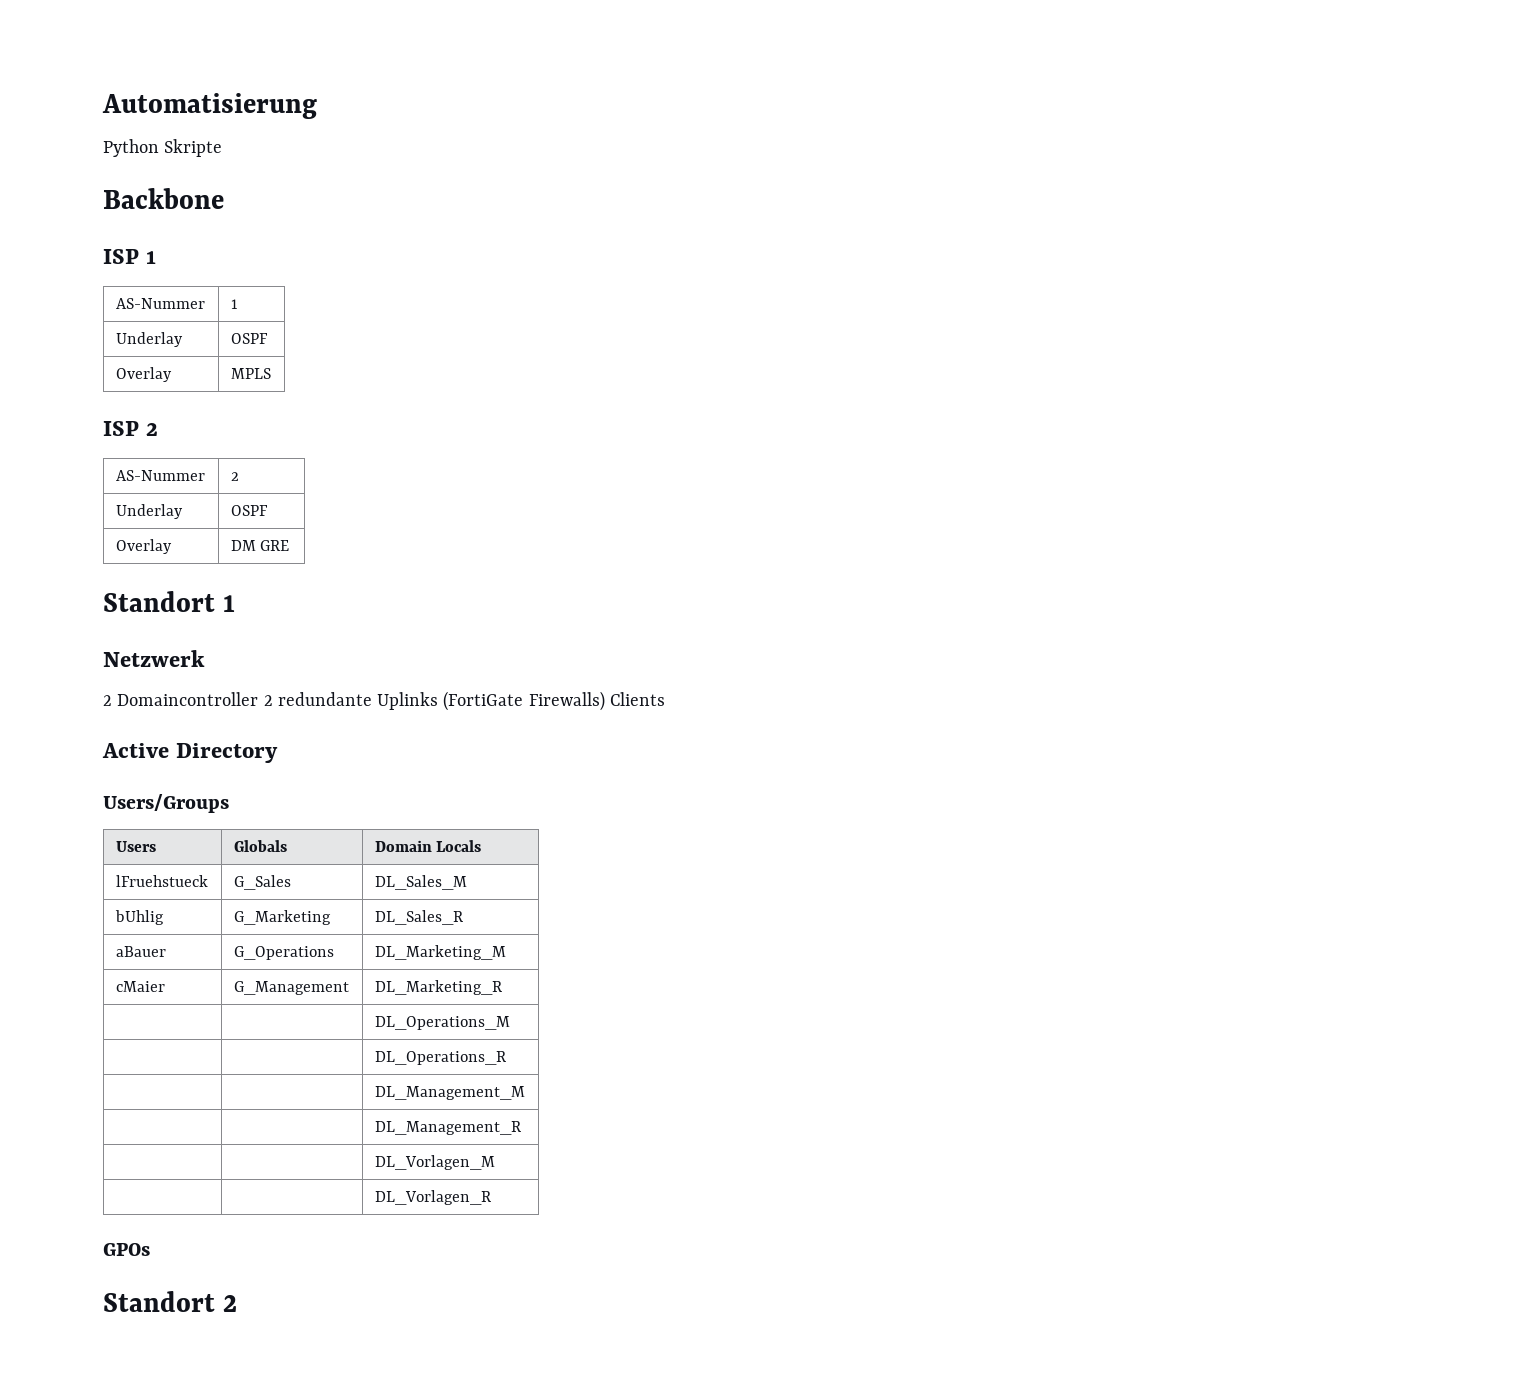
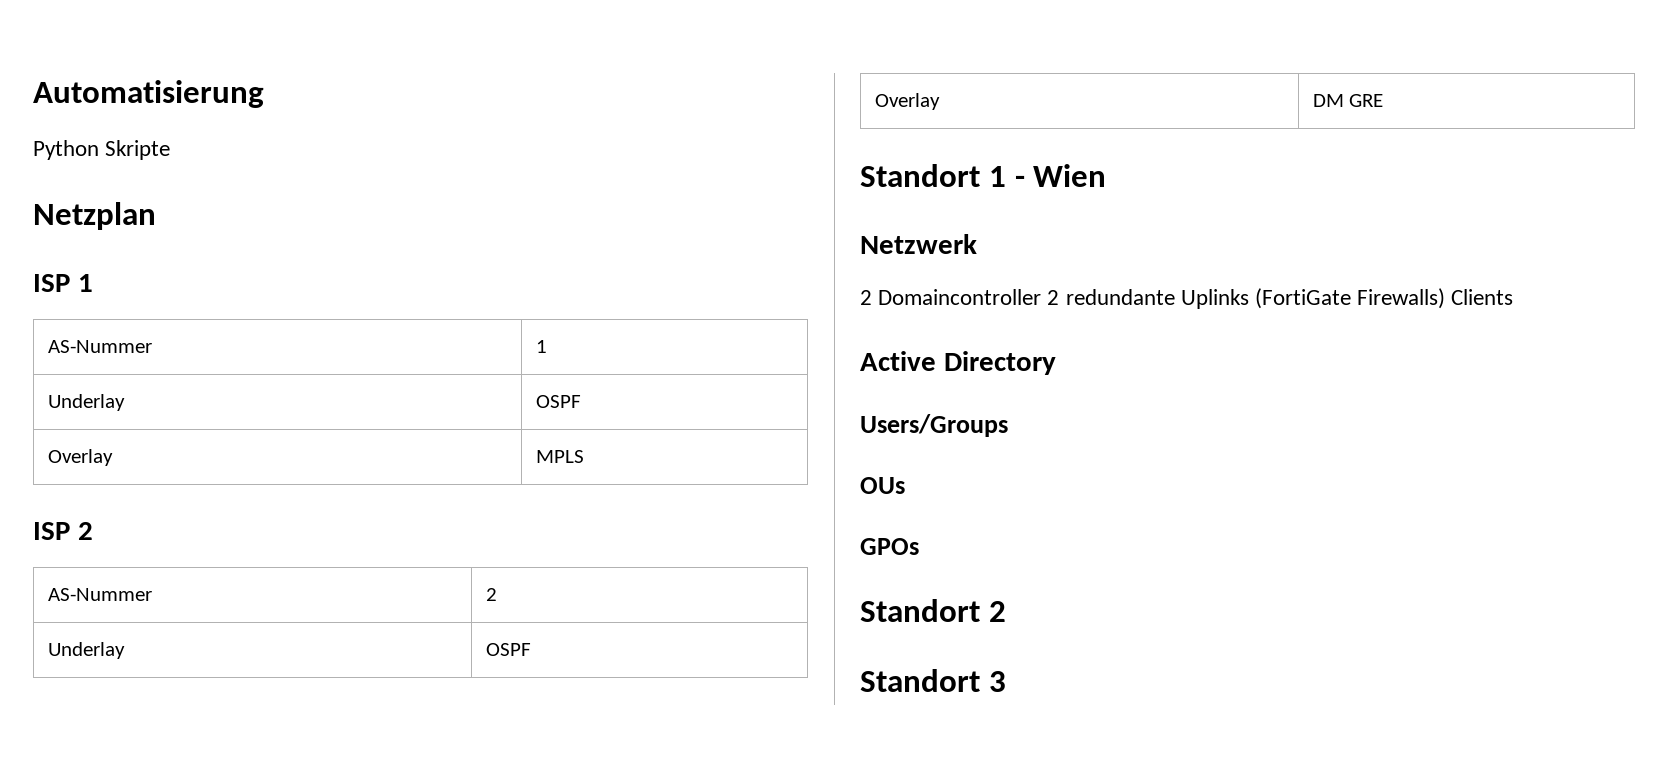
- Backbone
+ Netzplan
- Standort 1
+ Standort 1 - Wien
- Users | Globals | Domain Locals
- lFruehstueck | G_Sales | DL_Sales_M
- bUhlig | G_Marketing | DL_Sales_R
- aBauer | G_Operations | DL_Marketing_M
- cMaier | G_Management | DL_Marketing_R
- | | DL_Operations_M
- | | DL_Operations_R
- | | DL_Management_M
- | | DL_Management_R
- | | DL_Vorlagen_M
- | | DL_Vorlagen_R
+ OUs
+ Standort 3

